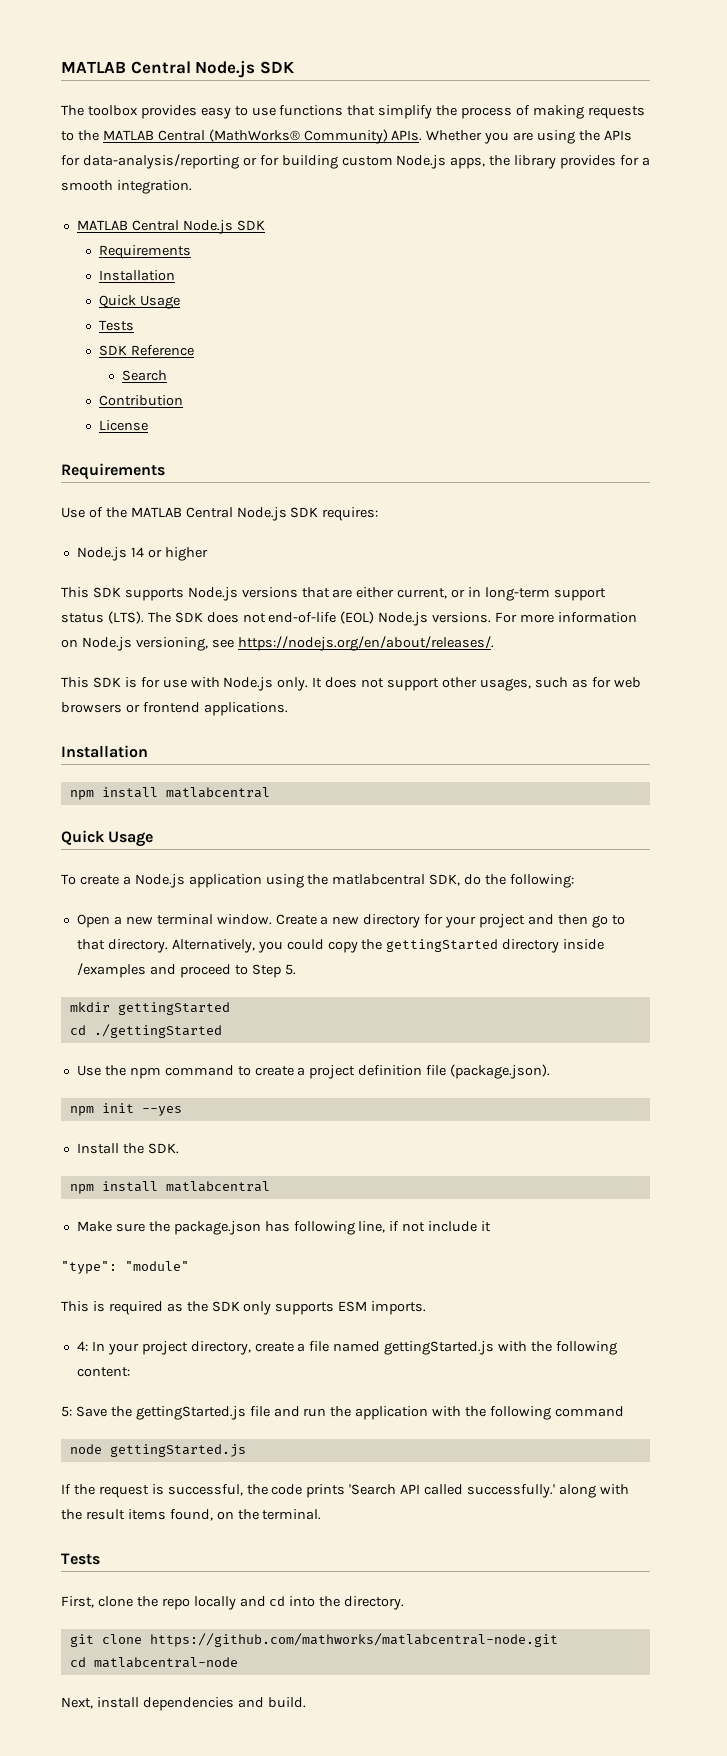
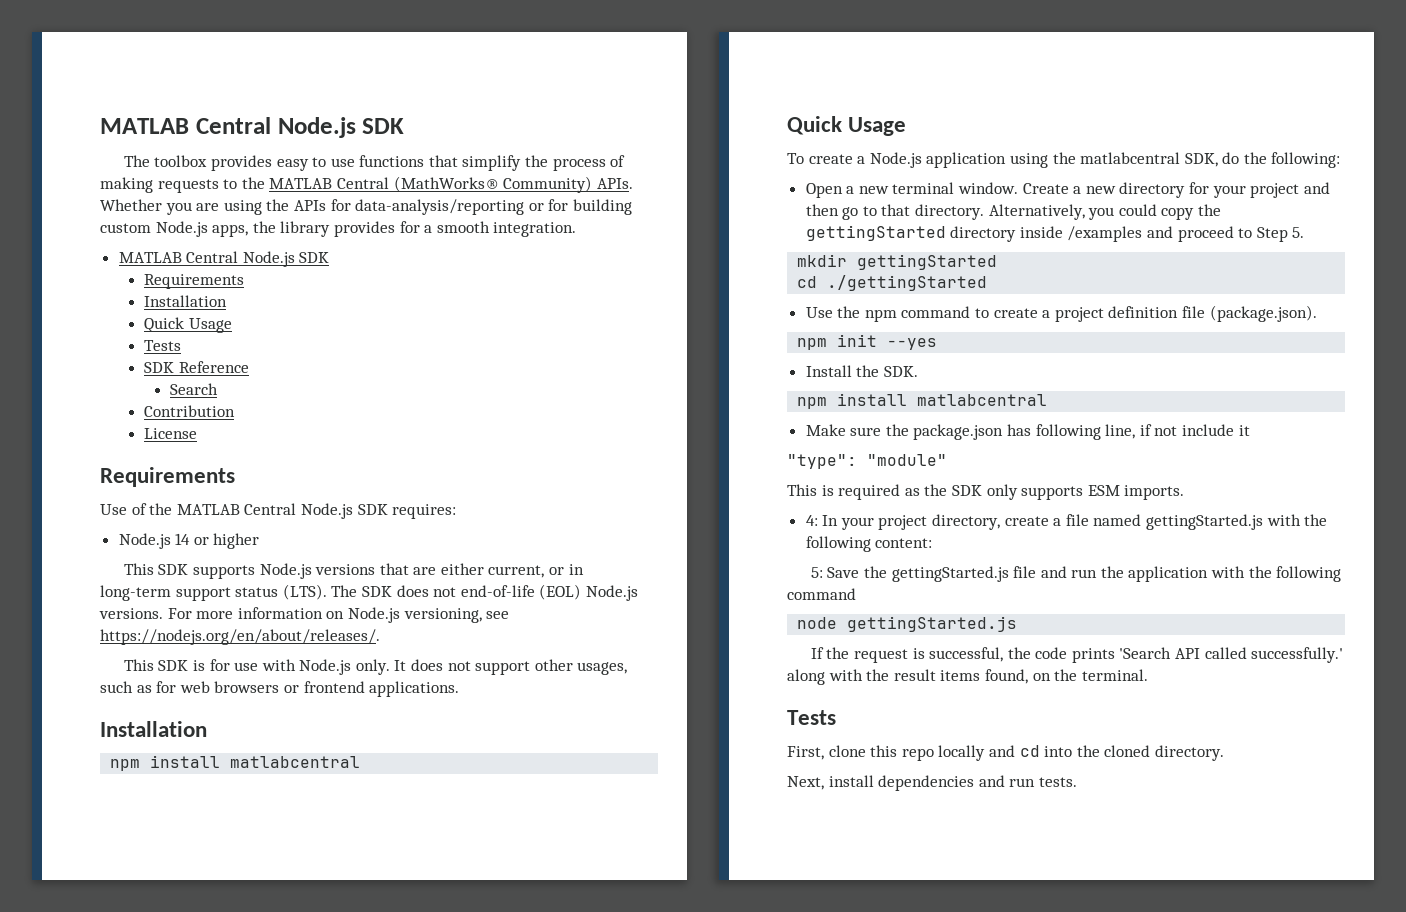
- First, clone the repo locally and cd into the directory.
- git clone https://github.com/mathworks/matlabcentral-node.git
- cd matlabcentral-node
+ First, clone this repo locally and cd into the cloned directory.
- Next, install dependencies and build.
+ Next, install dependencies and run tests.

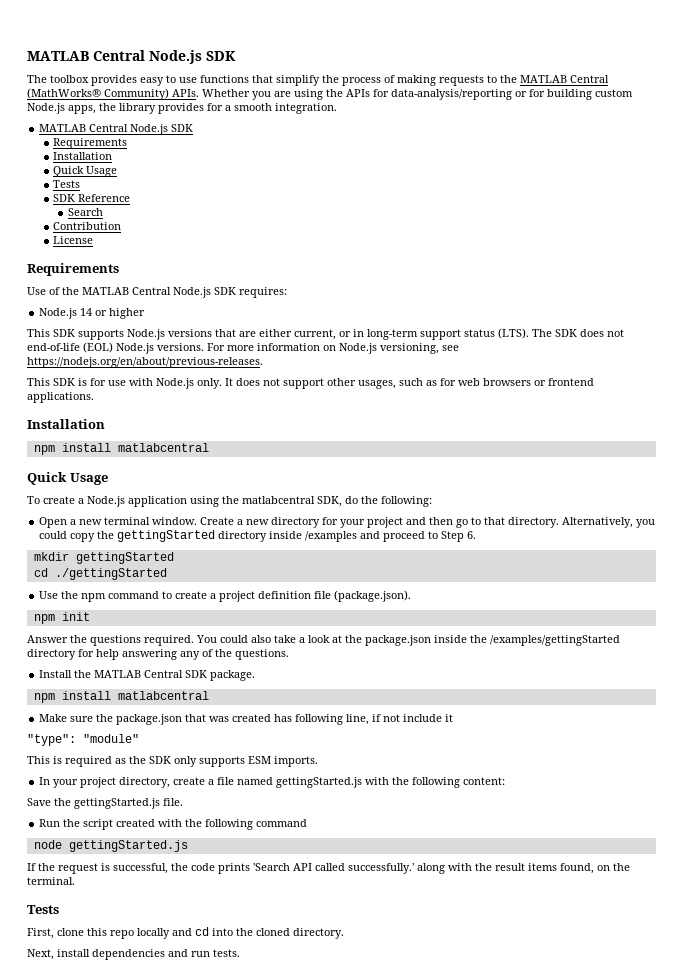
- For more information on Node.js versioning, see https://nodejs.org/en/about/releases/.
+ For more information on Node.js versioning, see https://nodejs.org/en/about/previous-releases.
- Alternatively, you could copy the gettingStarted directory inside /examples and proceed to Step 5.
+ Alternatively, you could copy the gettingStarted directory inside /examples and proceed to Step 6.
- npm init --yes
- Install the SDK.
+ npm init
+ Answer the questions required. You could also take a look at the package.json inside the /examples/gettingStarted directory for help answering any of the questions.
+ Install the MATLAB Central SDK package.
- Make sure the package.json has following line, if not include it
+ Make sure the package.json that was created has following line, if not include it
- 4: In your project directory, create a file named gettingStarted.js with the following content:
+ In your project directory, create a file named gettingStarted.js with the following content:
- 5: Save the gettingStarted.js file and run the application with the following command
+ Save the gettingStarted.js file.
+ Run the script created with the following command

